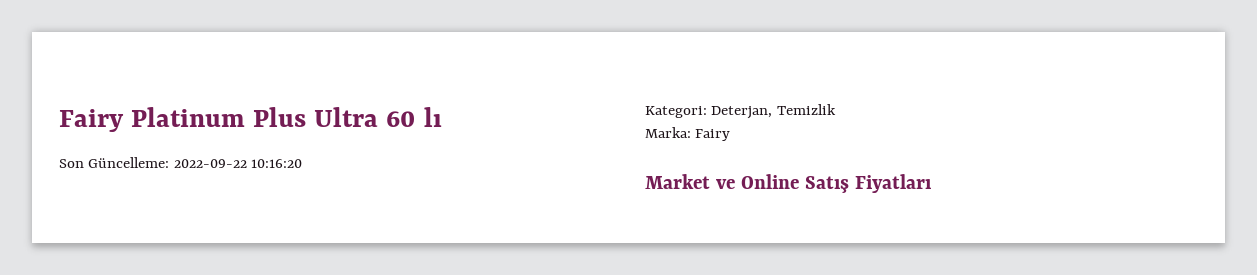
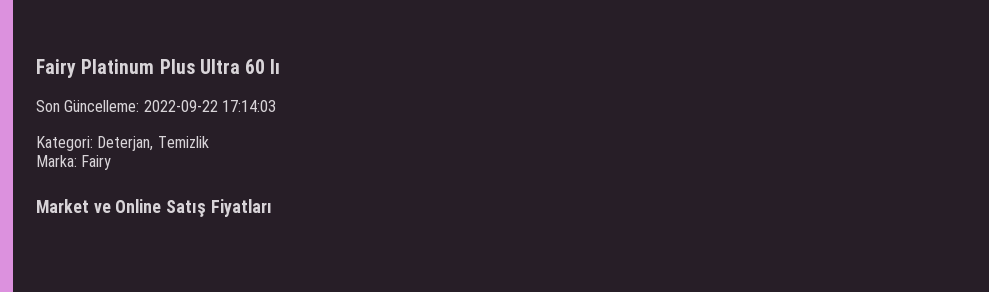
- Son Güncelleme: 2022-09-22 10:16:20
+ Son Güncelleme: 2022-09-22 17:14:03

